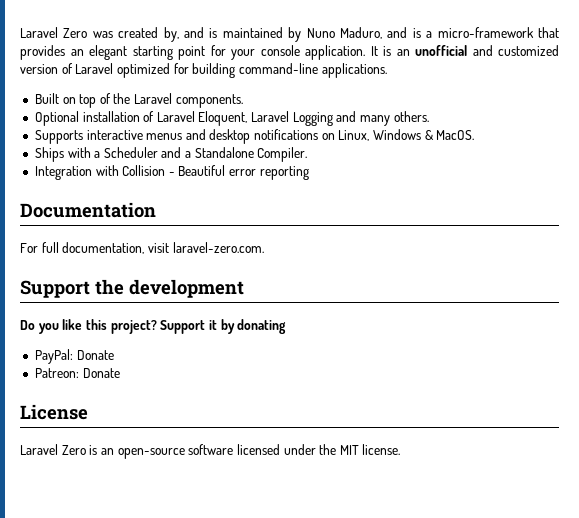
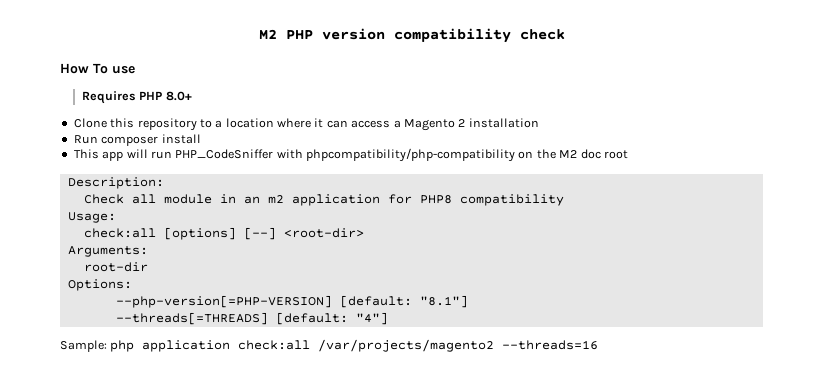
- Laravel Zero was created by, and is maintained by Nuno Maduro, and is a micro-framework that provides an elegant starting point for your console application. It is an unofficial and customized version of Laravel optimized for building command-line applications.
- Built on top of the Laravel components.
- Optional installation of Laravel Eloquent, Laravel Logging and many others.
- Supports interactive menus and desktop notifications on Linux, Windows & MacOS.
- Ships with a Scheduler and a Standalone Compiler.
- Integration with Collision - Beautiful error reporting
- Documentation
- For full documentation, visit laravel-zero.com.
- Support the development
- Do you like this project? Support it by donating
- PayPal: Donate
- Patreon: Donate
- License
- Laravel Zero is an open-source software licensed under the MIT license.
+ M2 PHP version compatibility check
+ How To use
+ Requires PHP 8.0+
+ Clone this repository to a location where it can access a Magento 2 installation
+ Run composer install
+ This app will run PHP_CodeSniffer with phpcompatibility/php-compatibility on the M2 doc root
+ Description:
+ Check all module in an m2 application for PHP8 compatibility
+ Usage:
+ check:all [options] [--] <root-dir>
+ Arguments:
+ root-dir
+ Options:
+ --php-version[=PHP-VERSION] [default: "8.1"]
+ --threads[=THREADS] [default: "4"]
+ Sample: php application check:all /var/projects/magento2 --threads=16

